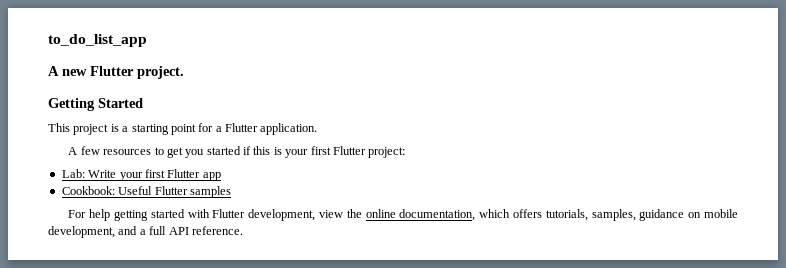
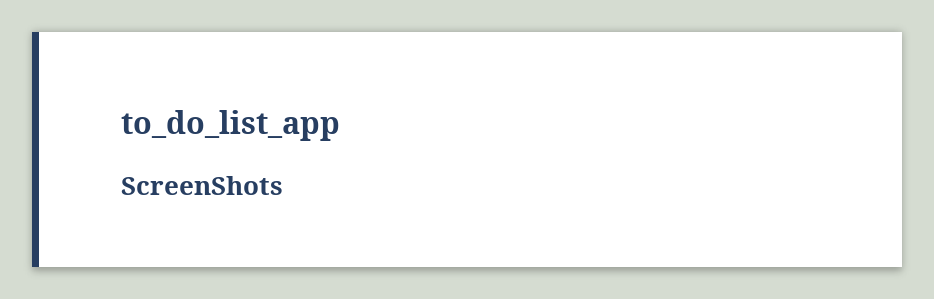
- A new Flutter project.
- Getting Started
- This project is a starting point for a Flutter application.
- A few resources to get you started if this is your first Flutter project:
- Lab: Write your first Flutter app
- Cookbook: Useful Flutter samples
- For help getting started with Flutter development, view the online documentation, which offers tutorials, samples, guidance on mobile development, and a full API reference.
+ ScreenShots

